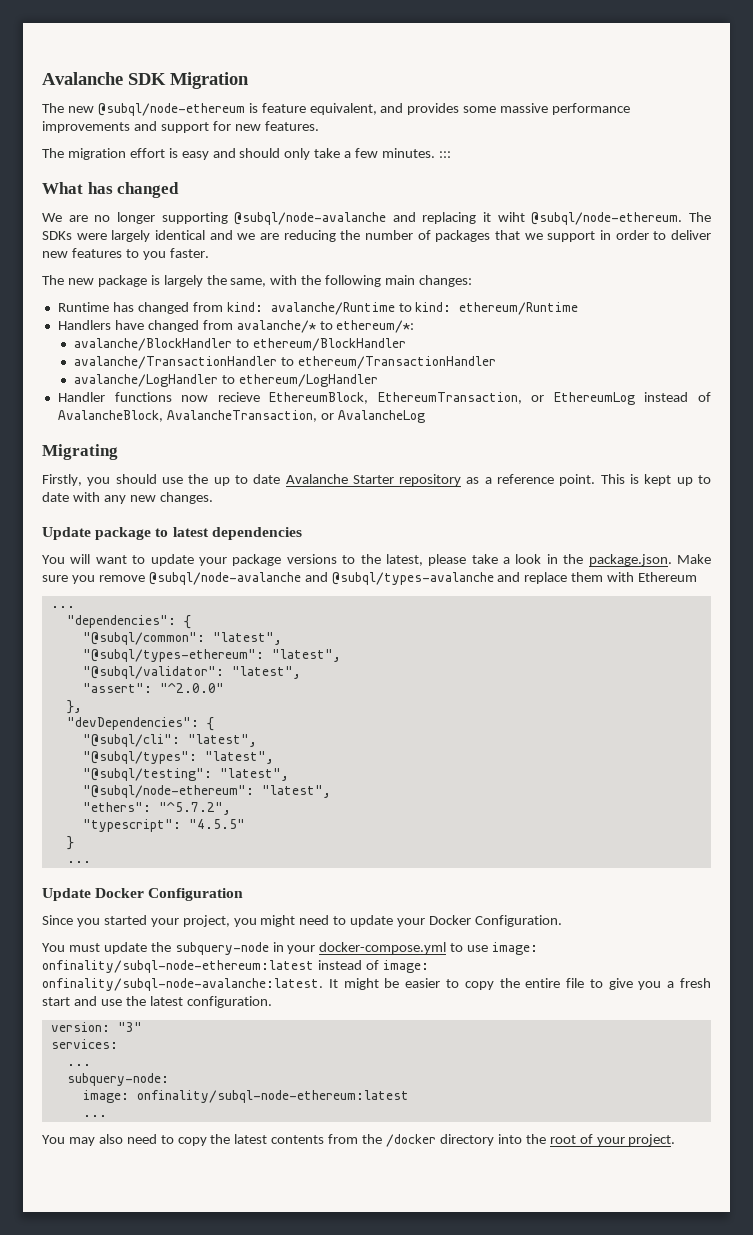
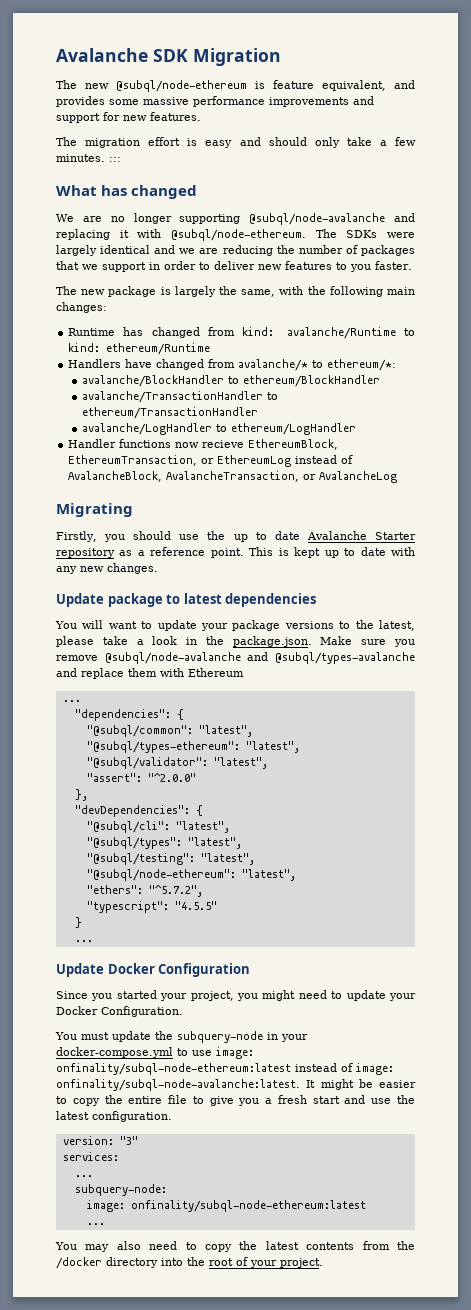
- We are no longer supporting @subql/node-avalanche and replacing it wiht @subql/node-ethereum.
+ We are no longer supporting @subql/node-avalanche and replacing it with @subql/node-ethereum.

